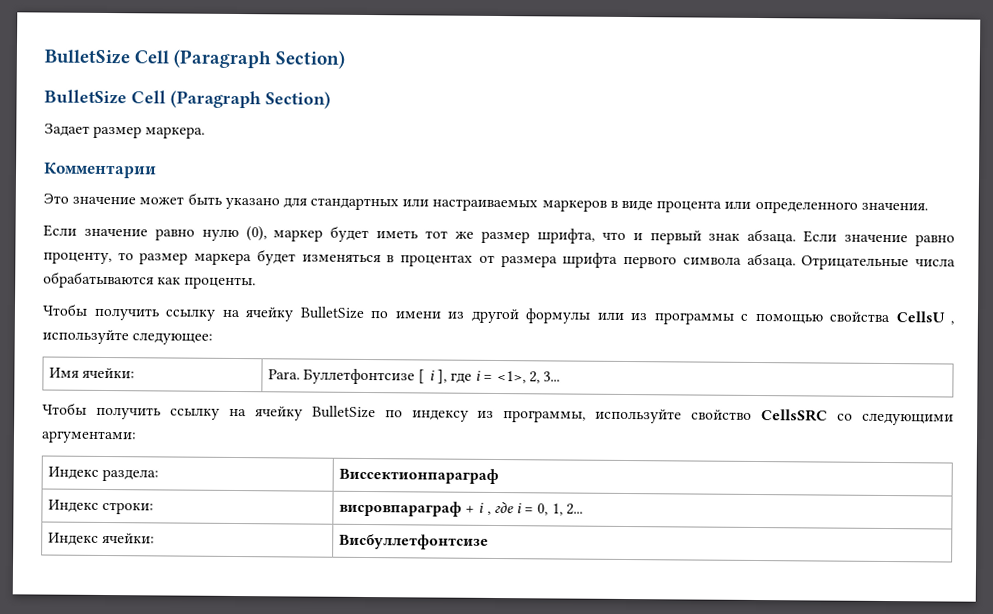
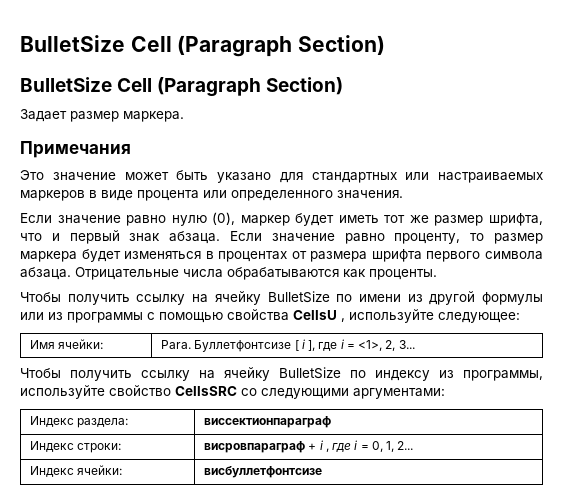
- Комментарии
+ Примечания
- Индекс раздела: | Виссектионпараграф
+ Индекс раздела: | виссектионпараграф
- Индекс ячейки: | Висбуллетфонтсизе
+ Индекс ячейки: | висбуллетфонтсизе

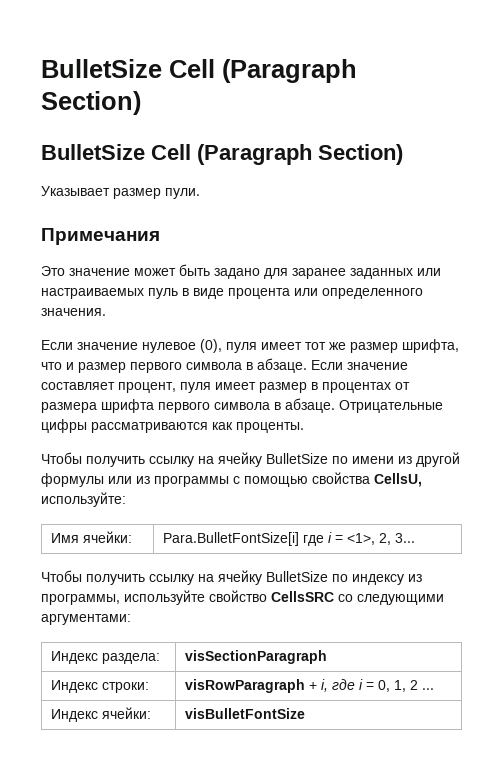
- Задает размер маркера.
+ Указывает размер пули.
- Это значение может быть указано для стандартных или настраиваемых маркеров в виде процента или определенного значения.
+ Это значение может быть задано для заранее заданных или настраиваемых пуль в виде процента или определенного значения.
- Если значение равно нулю (0), маркер будет иметь тот же размер шрифта, что и первый знак абзаца. Если значение равно проценту, то размер маркера будет изменяться в процентах от размера шрифта первого символа абзаца. Отрицательные числа обрабатываются как проценты.
+ Если значение нулевое (0), пуля имеет тот же размер шрифта, что и размер первого символа в абзаце. Если значение составляет процент, пуля имеет размер в процентах от размера шрифта первого символа в абзаце. Отрицательные цифры рассматриваются как проценты.
- Чтобы получить ссылку на ячейку BulletSize по имени из другой формулы или из программы с помощью свойства CellsU , используйте следующее:
- Имя ячейки: | Para. Буллетфонтсизе [ i ], где i = <1>, 2, 3...
+ Чтобы получить ссылку на ячейку BulletSize по имени из другой формулы или из программы с помощью свойства CellsU, используйте:
+ Имя ячейки: | Para.BulletFontSize[i] где i = <1>, 2, 3...
- Индекс раздела: | виссектионпараграф
+ Индекс раздела: | visSectionParagraph
- Индекс строки: | висровпараграф + i , где i = 0, 1, 2...
+ Индекс строки: | visRowParagraph + i, где i = 0, 1, 2 ...
- Индекс ячейки: | висбуллетфонтсизе
+ Индекс ячейки: | visBulletFontSize

